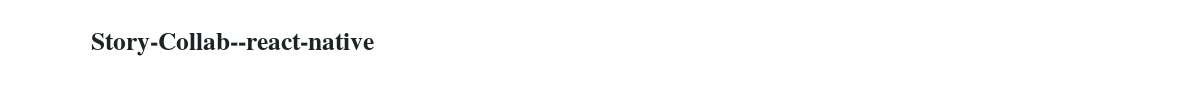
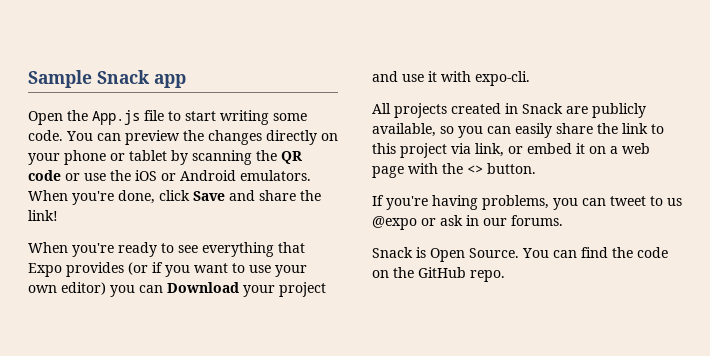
- Story-Collab--react-native
+ Sample Snack app
+ Open the App.js file to start writing some code. You can preview the changes directly on your phone or tablet by scanning the QR code or use the iOS or Android emulators. When you're done, click Save and share the link!
+ When you're ready to see everything that Expo provides (or if you want to use your own editor) you can Download your project and use it with expo-cli.
+ All projects created in Snack are publicly available, so you can easily share the link to this project via link, or embed it on a web page with the <> button.
+ If you're having problems, you can tweet to us @expo or ask in our forums.
+ Snack is Open Source. You can find the code on the GitHub repo.

